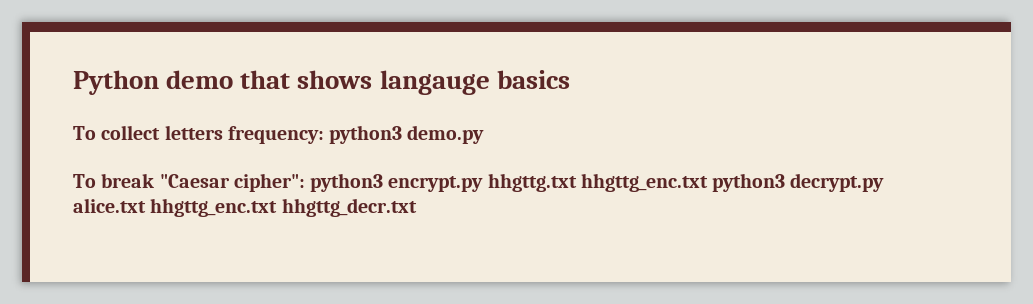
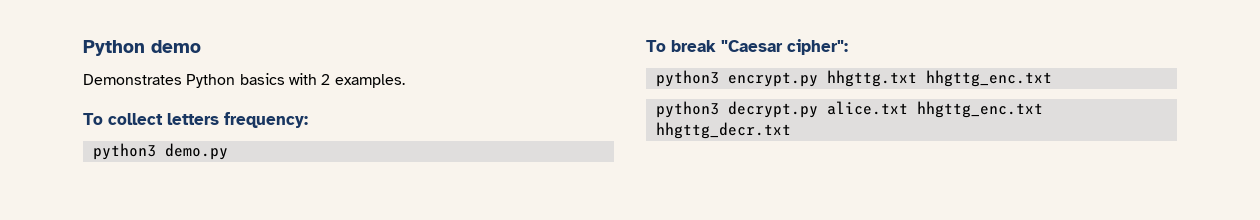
- Python demo that shows langauge basics
+ Python demo
+ Demonstrates Python basics with 2 examples.
- To collect letters frequency: python3 demo.py
+ To collect letters frequency:
+ python3 demo.py
- To break "Caesar cipher": python3 encrypt.py hhgttg.txt hhgttg_enc.txt python3 decrypt.py alice.txt hhgttg_enc.txt hhgttg_decr.txt
+ To break "Caesar cipher":
+ python3 encrypt.py hhgttg.txt hhgttg_enc.txt
+ python3 decrypt.py alice.txt hhgttg_enc.txt hhgttg_decr.txt

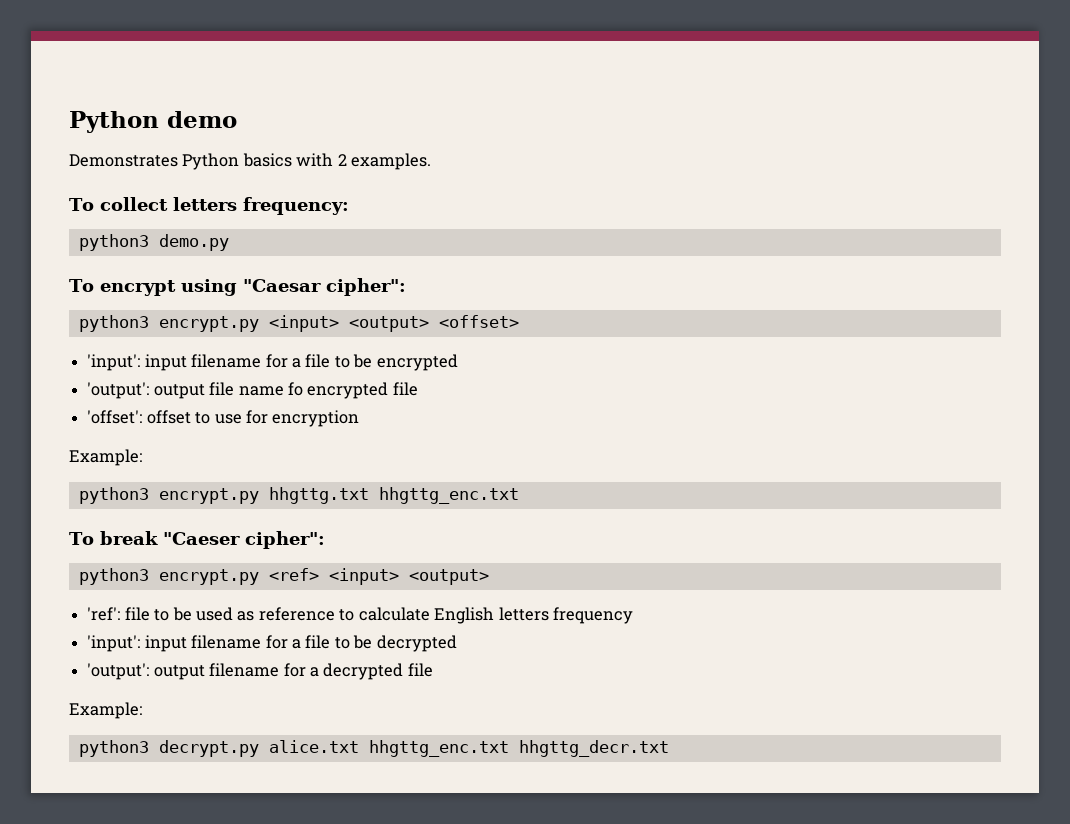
- To break "Caesar cipher":
+ To encrypt using "Caesar cipher":
+ python3 encrypt.py <input> <output> <offset>
+ 'input': input filename for a file to be encrypted
+ 'output': output file name fo encrypted file
+ 'offset': offset to use for encryption
+ Example:
  python3 encrypt.py hhgttg.txt hhgttg_enc.txt
+ To break "Caeser cipher":
+ python3 encrypt.py <ref> <input> <output>
+ 'ref': file to be used as reference to calculate English letters frequency
+ 'input': input filename for a file to be decrypted
+ 'output': output filename for a decrypted file
+ Example:

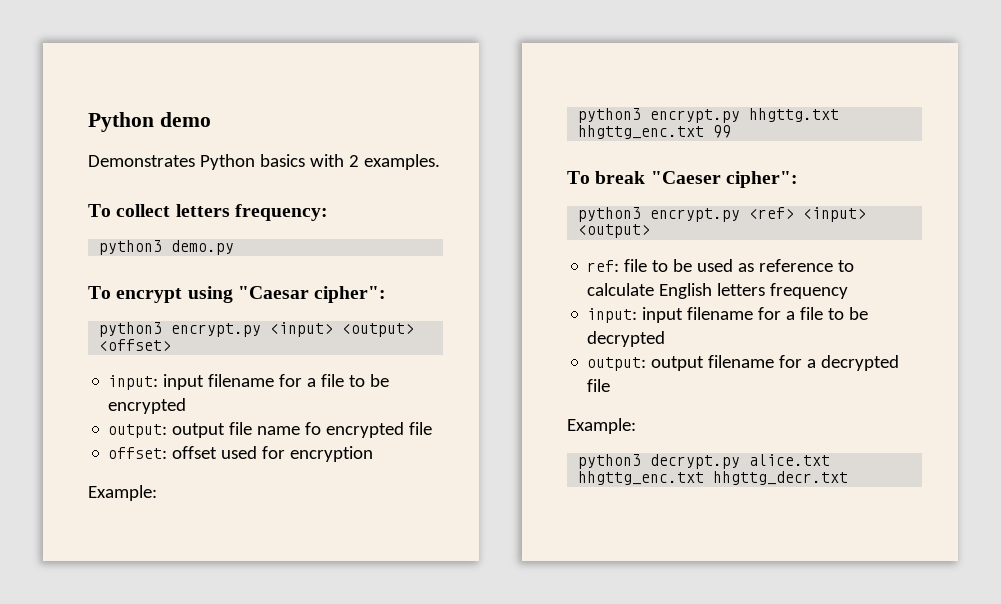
- 'input': input filename for a file to be encrypted
+ input: input filename for a file to be encrypted
- 'output': output file name fo encrypted file
+ output: output file name fo encrypted file
- 'offset': offset to use for encryption
+ offset: offset used for encryption
- python3 encrypt.py hhgttg.txt hhgttg_enc.txt
+ python3 encrypt.py hhgttg.txt hhgttg_enc.txt 99
- 'ref': file to be used as reference to calculate English letters frequency
+ ref: file to be used as reference to calculate English letters frequency
- 'input': input filename for a file to be decrypted
+ input: input filename for a file to be decrypted
- 'output': output filename for a decrypted file
+ output: output filename for a decrypted file

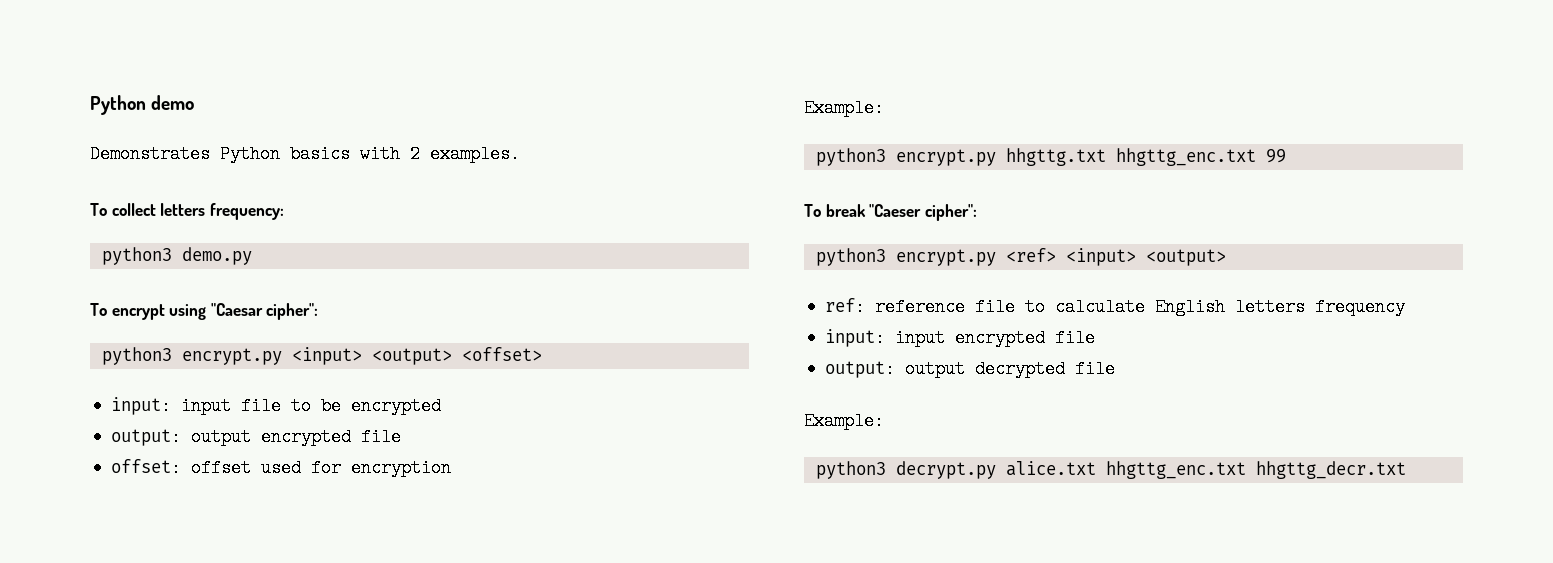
- input: input filename for a file to be encrypted
+ input: input file to be encrypted
- output: output file name fo encrypted file
+ output: output encrypted file
- ref: file to be used as reference to calculate English letters frequency
+ ref: reference file to calculate English letters frequency
- input: input filename for a file to be decrypted
- output: output filename for a decrypted file
+ input: input encrypted file
+ output: output decrypted file

